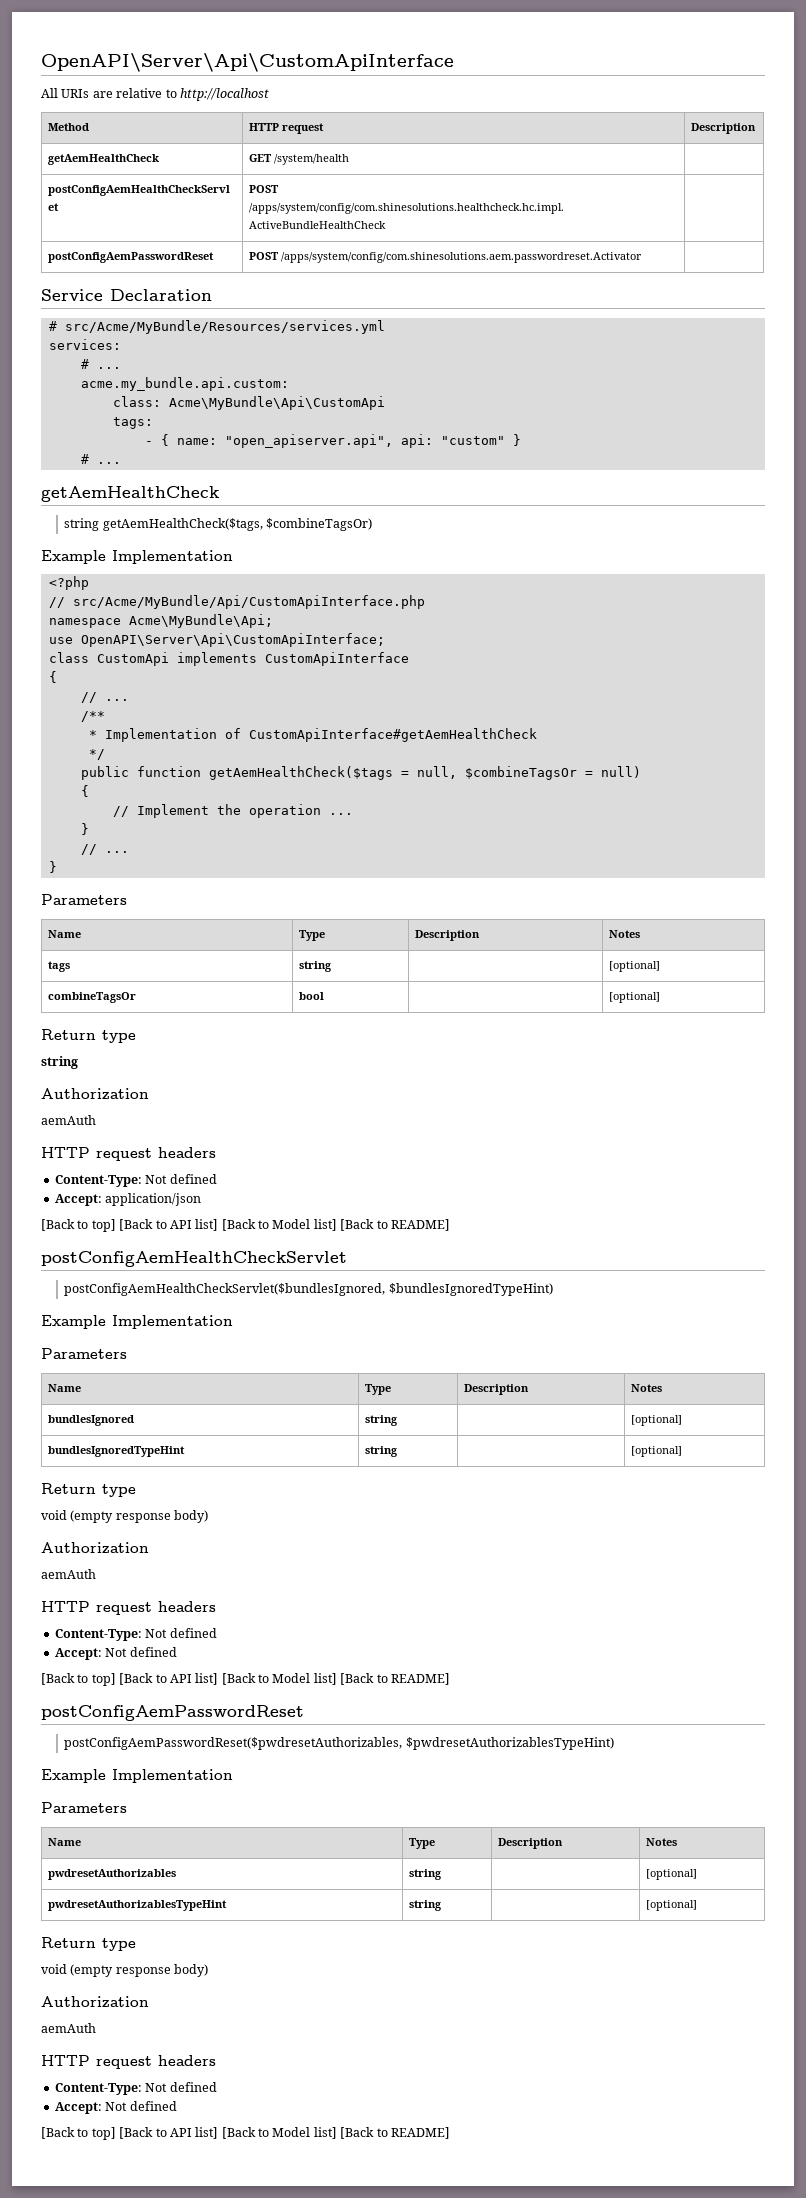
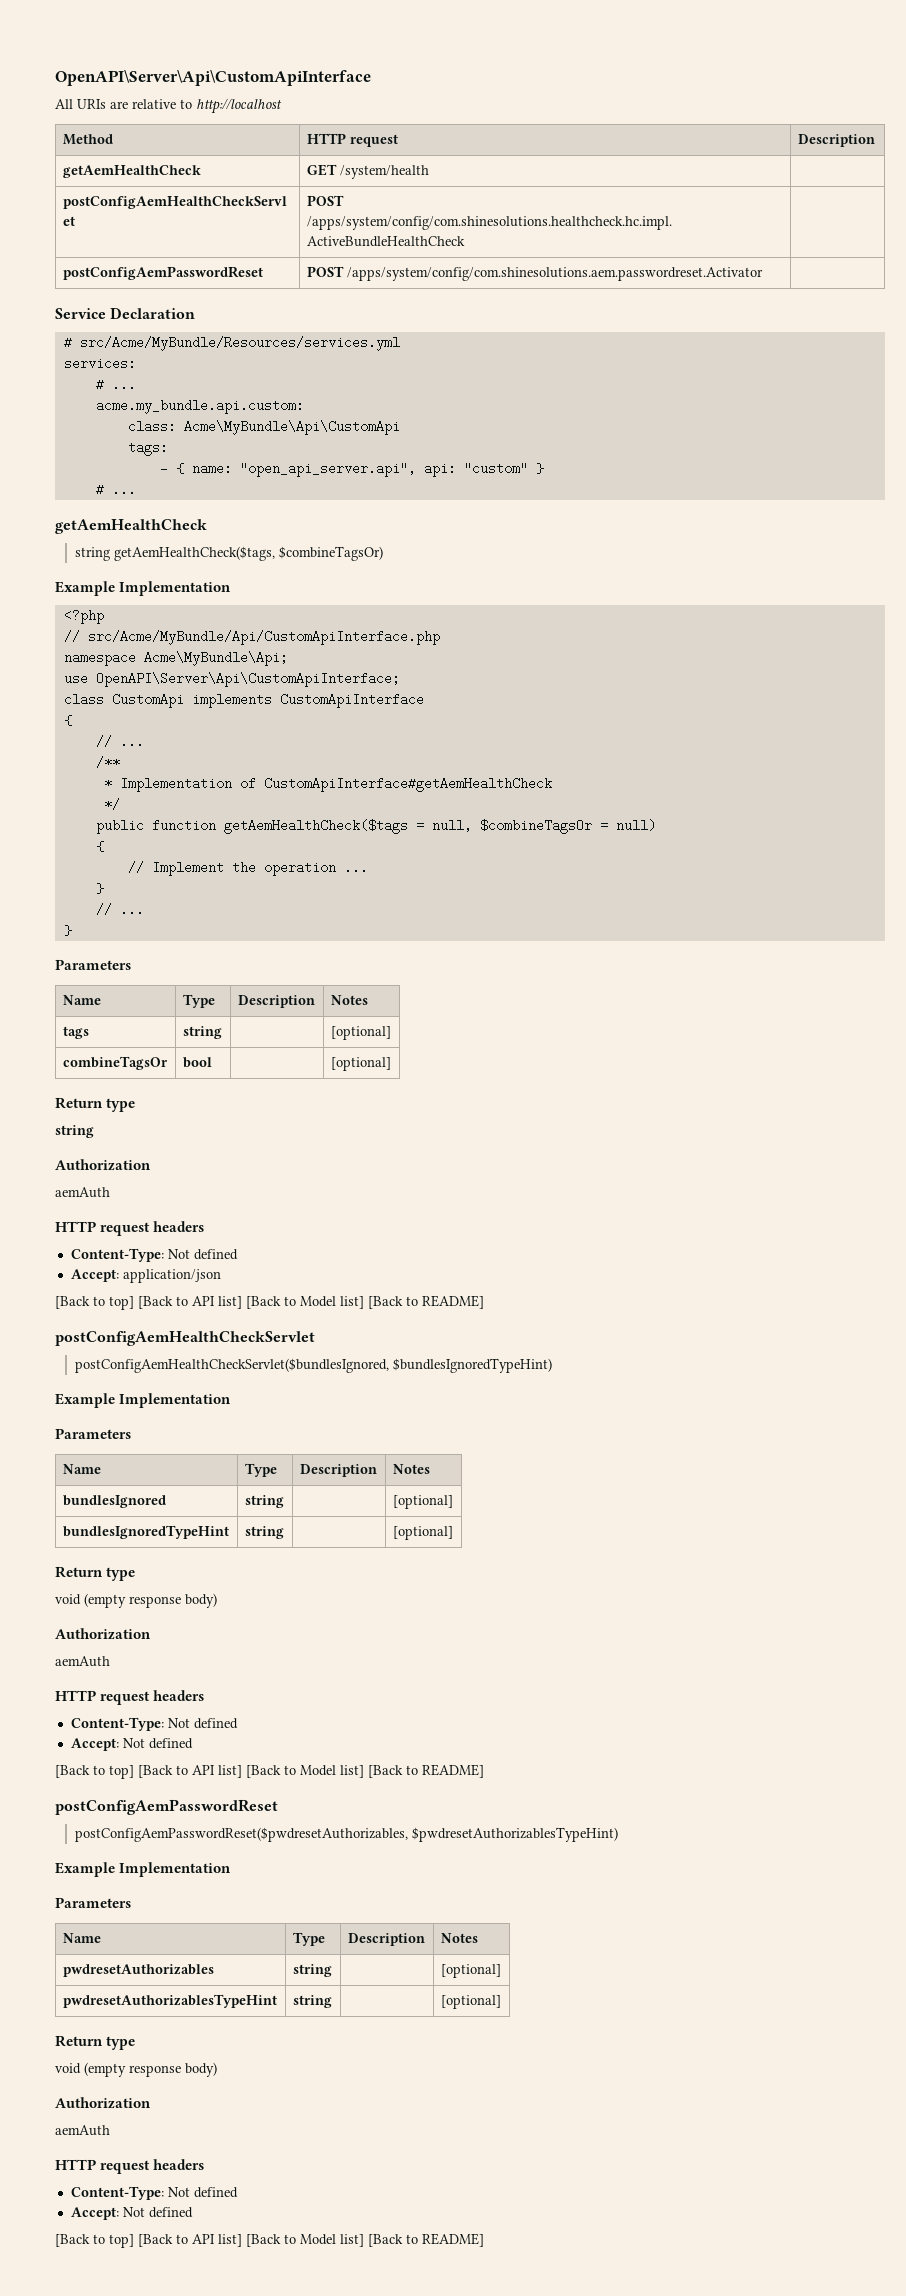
- - { name: "open_apiserver.api", api: "custom" }
+ - { name: "open_api_server.api", api: "custom" }

